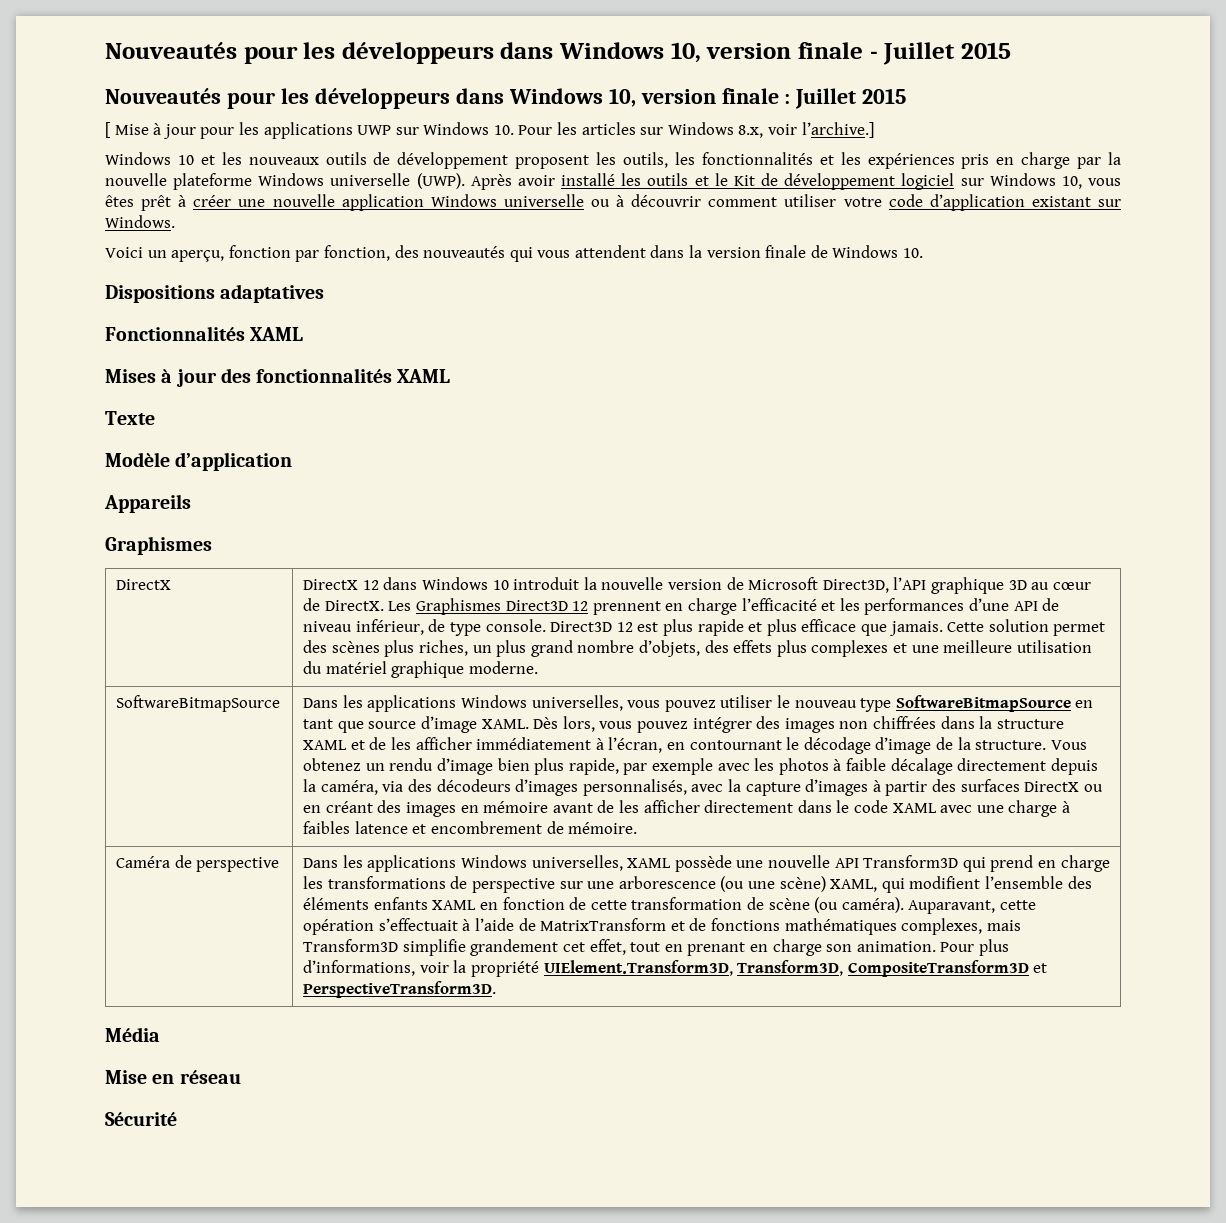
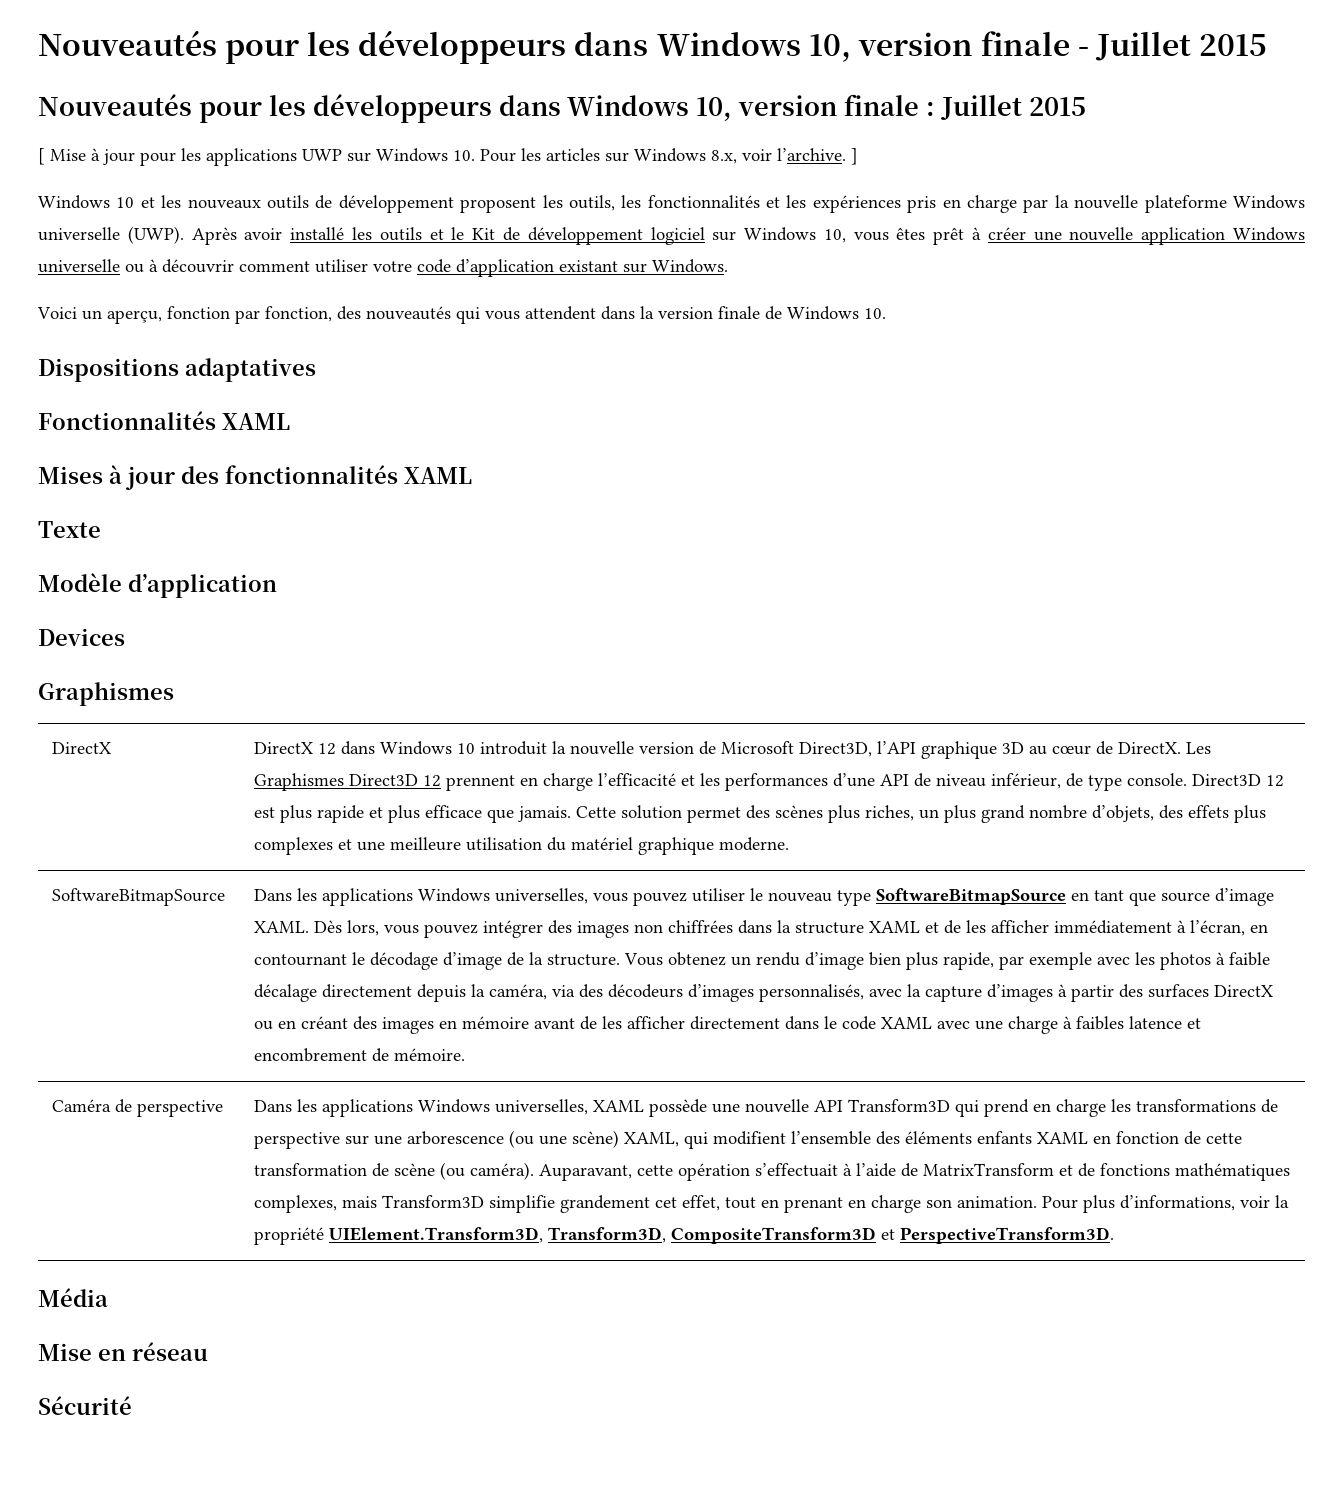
- [ Mise à jour pour les applications UWP sur Windows 10. Pour les articles sur Windows 8.x, voir l’archive.]
+ [ Mise à jour pour les applications UWP sur Windows 10. Pour les articles sur Windows 8.x, voir l’archive. ]
- Appareils
+ Devices

